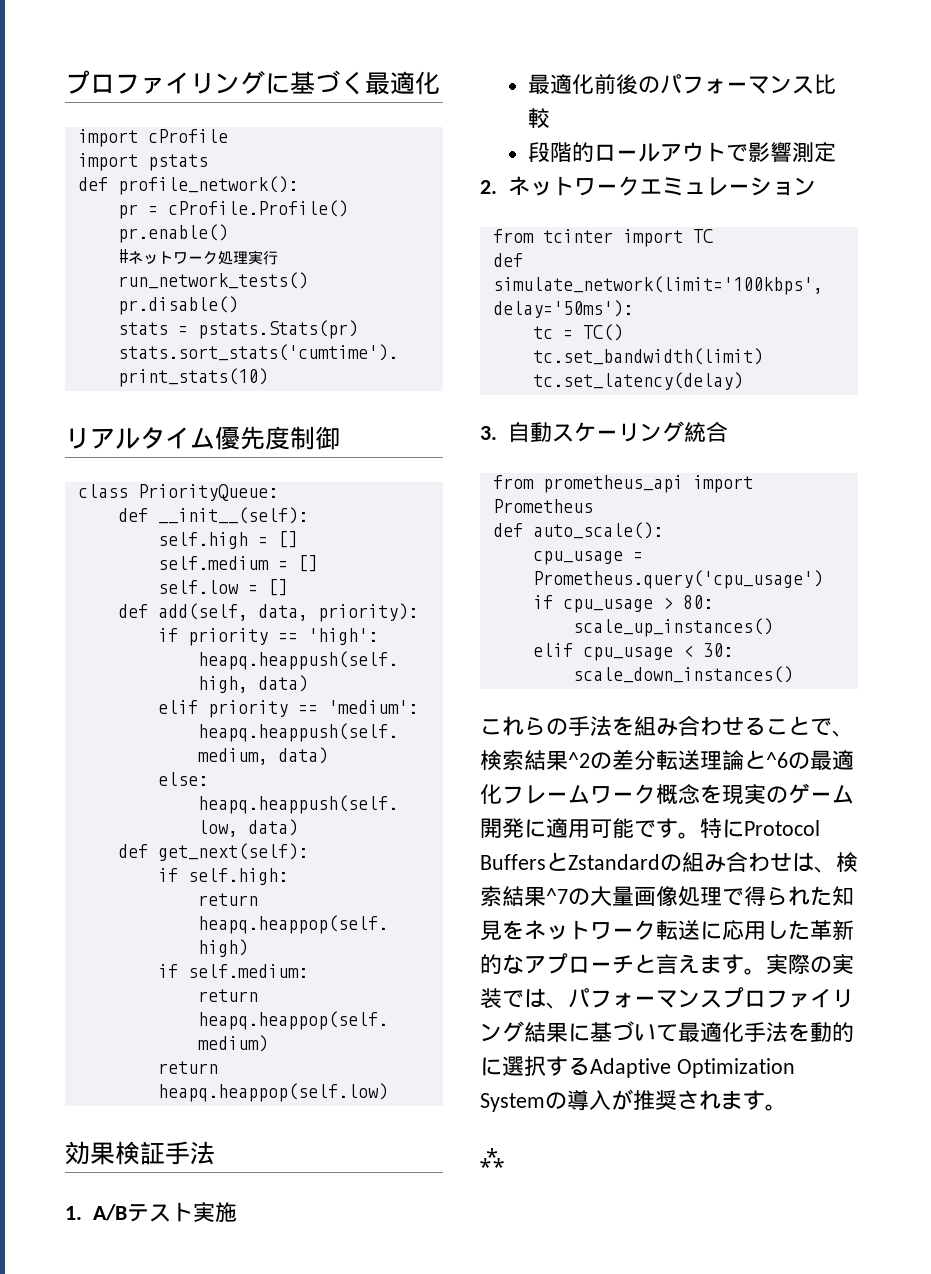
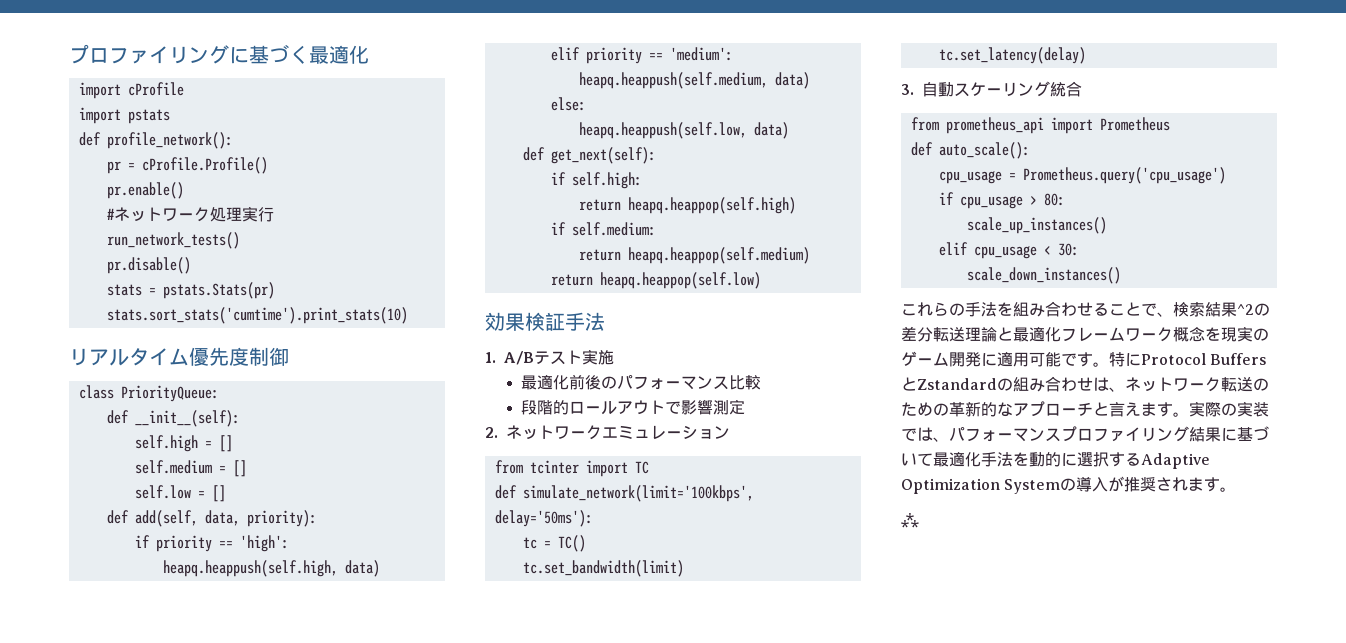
- これらの手法を組み合わせることで、検索結果^2の差分転送理論と^6の最適化フレームワーク概念を現実のゲーム開発に適用可能です。
+ これらの手法を組み合わせることで、検索結果^2の差分転送理論と最適化フレームワーク概念を現実のゲーム開発に適用可能です。
- 特にProtocol BuffersとZstandardの組み合わせは、検索結果^7の大量画像処理で得られた知見をネットワーク転送に応用した革新的なアプローチと言えます。
+ 特にProtocol BuffersとZstandardの組み合わせは、ネットワーク転送のための革新的なアプローチと言えます。

